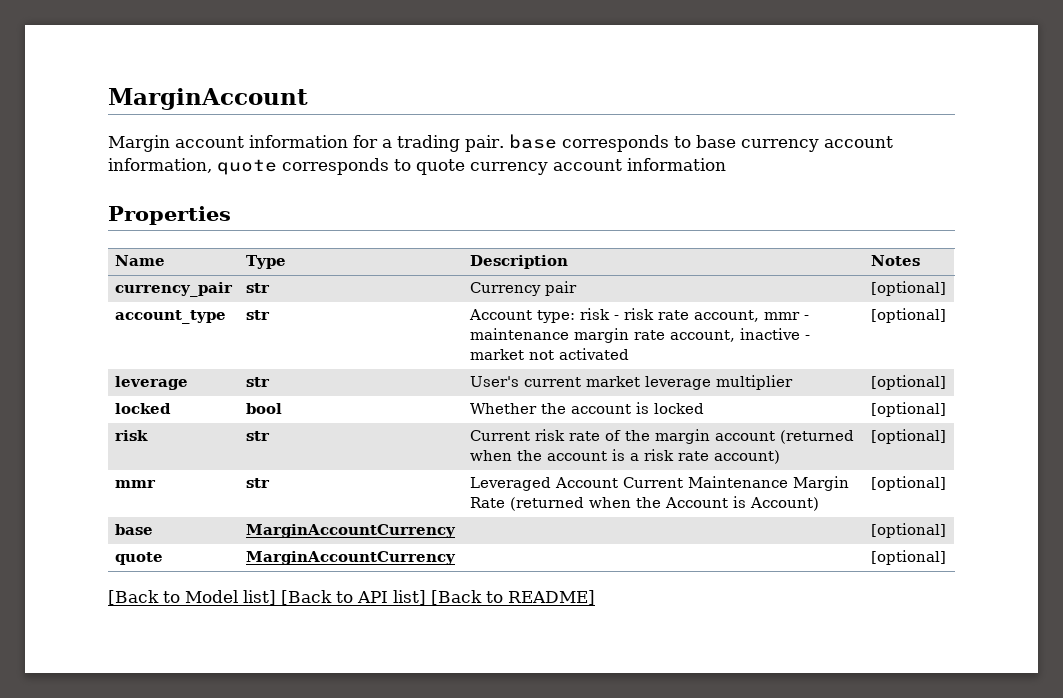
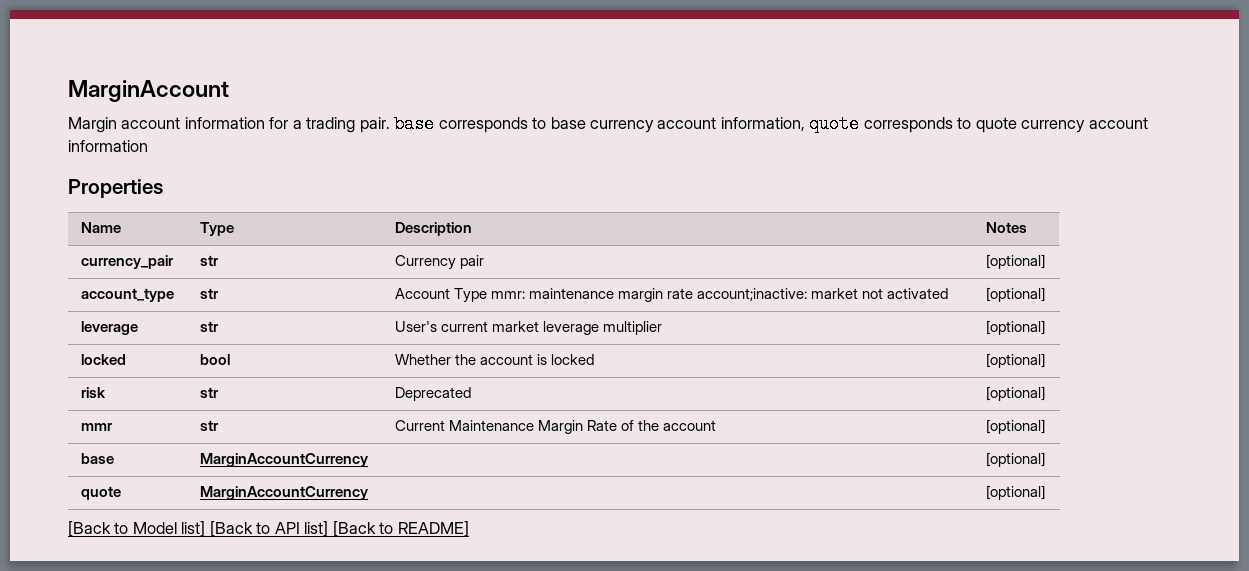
- account_type | str | Account type: risk - risk rate account, mmr - maintenance margin rate account, inactive - market not activated | [optional]
+ account_type | str | Account Type mmr: maintenance margin rate account;inactive: market not activated | [optional]
- risk | str | Current risk rate of the margin account (returned when the account is a risk rate account) | [optional]
+ risk | str | Deprecated | [optional]
- mmr | str | Leveraged Account Current Maintenance Margin Rate (returned when the Account is Account) | [optional]
+ mmr | str | Current Maintenance Margin Rate of the account | [optional]

